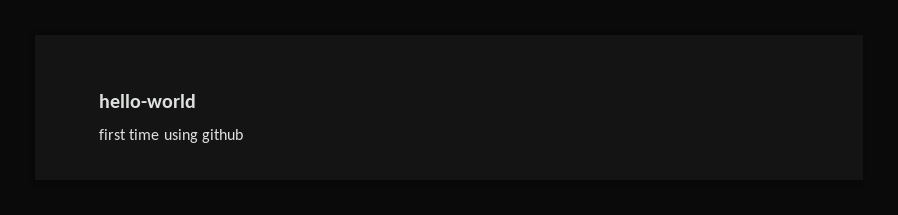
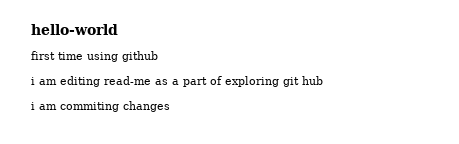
+ i am editing read-me as a part of exploring git hub
+ i am commiting changes

